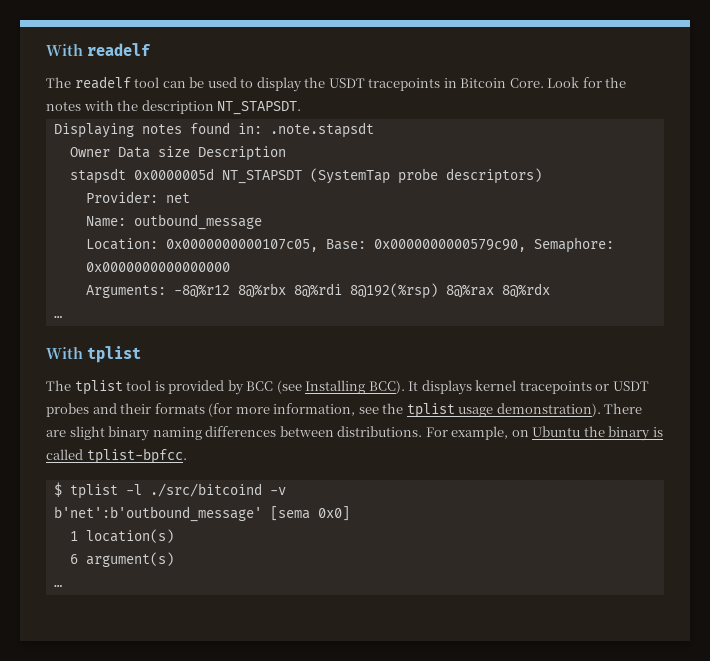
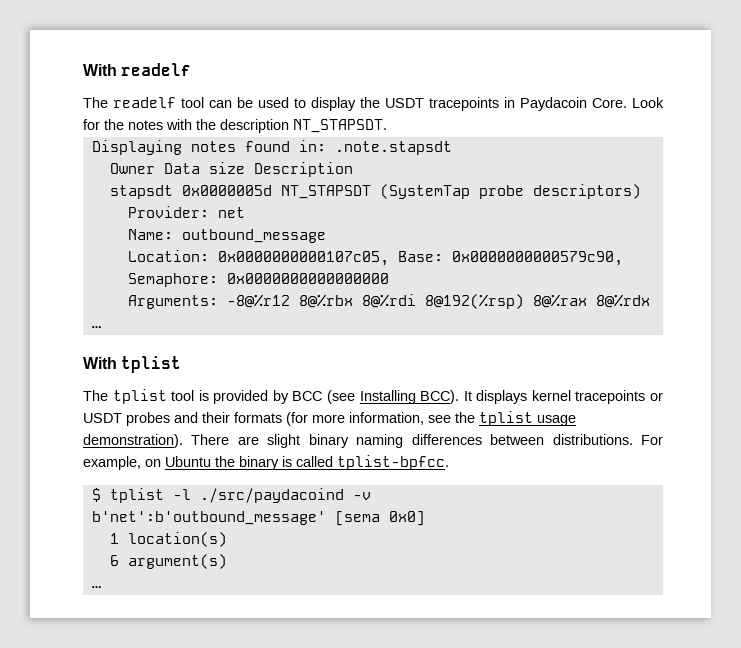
- The readelf tool can be used to display the USDT tracepoints in Bitcoin Core.
+ The readelf tool can be used to display the USDT tracepoints in Paydacoin Core.
- $ tplist -l ./src/bitcoind -v
+ $ tplist -l ./src/paydacoind -v

